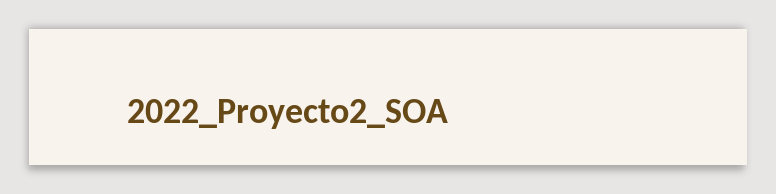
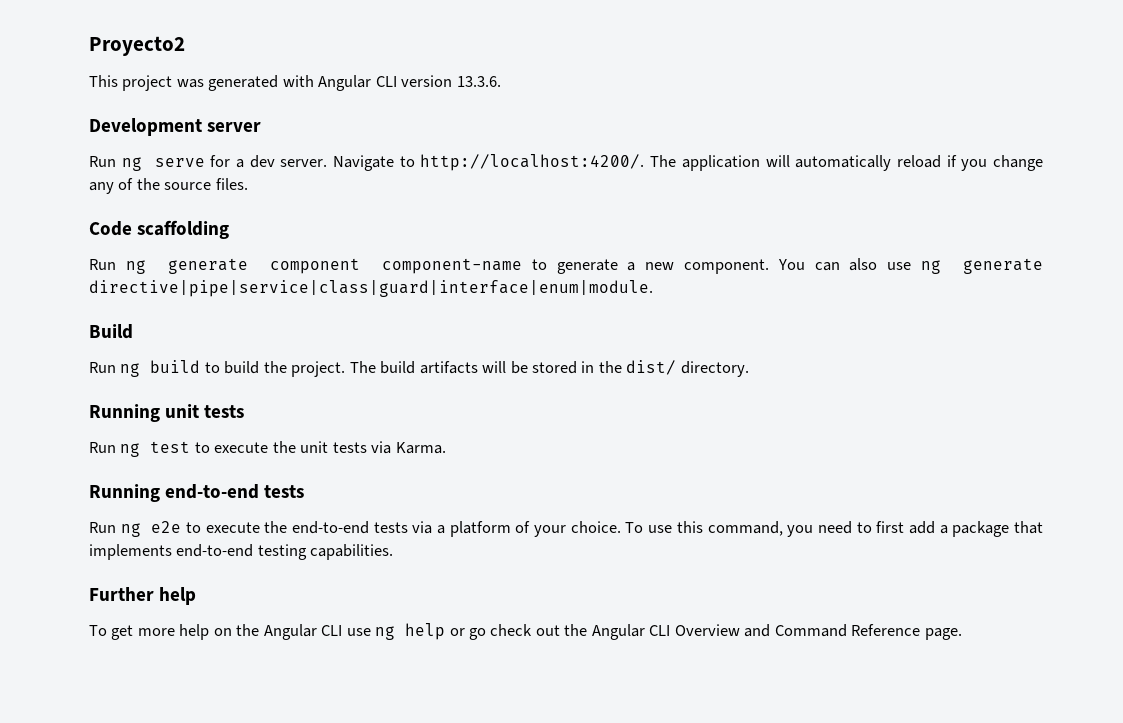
- 2022_Proyecto2_SOA
+ Proyecto2
+ This project was generated with Angular CLI version 13.3.6.
+ Development server
+ Run ng serve for a dev server. Navigate to http://localhost:4200/. The application will automatically reload if you change any of the source files.
+ Code scaffolding
+ Run ng generate component component-name to generate a new component. You can also use ng generate directive|pipe|service|class|guard|interface|enum|module.
+ Build
+ Run ng build to build the project. The build artifacts will be stored in the dist/ directory.
+ Running unit tests
+ Run ng test to execute the unit tests via Karma.
+ Running end-to-end tests
+ Run ng e2e to execute the end-to-end tests via a platform of your choice. To use this command, you need to first add a package that implements end-to-end testing capabilities.
+ Further help
+ To get more help on the Angular CLI use ng help or go check out the Angular CLI Overview and Command Reference page.

